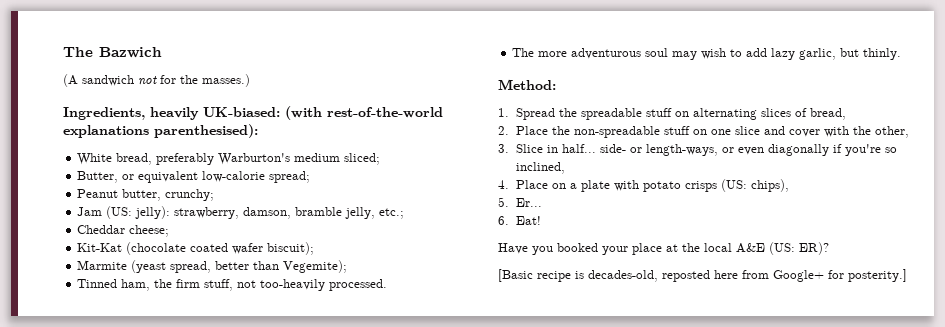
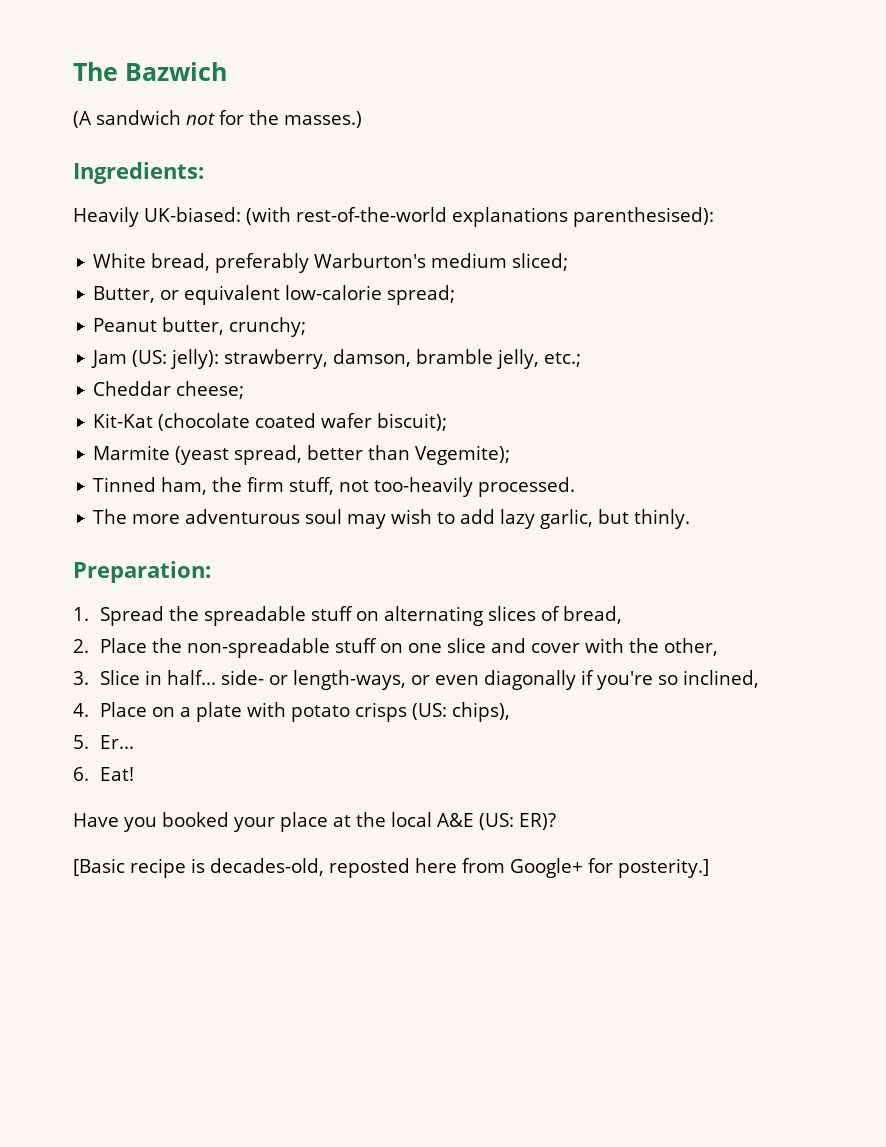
- Ingredients, heavily UK-biased: (with rest-of-the-world explanations parenthesised):
+ Ingredients:
+ Heavily UK-biased: (with rest-of-the-world explanations parenthesised):
- Method:
+ Preparation:

